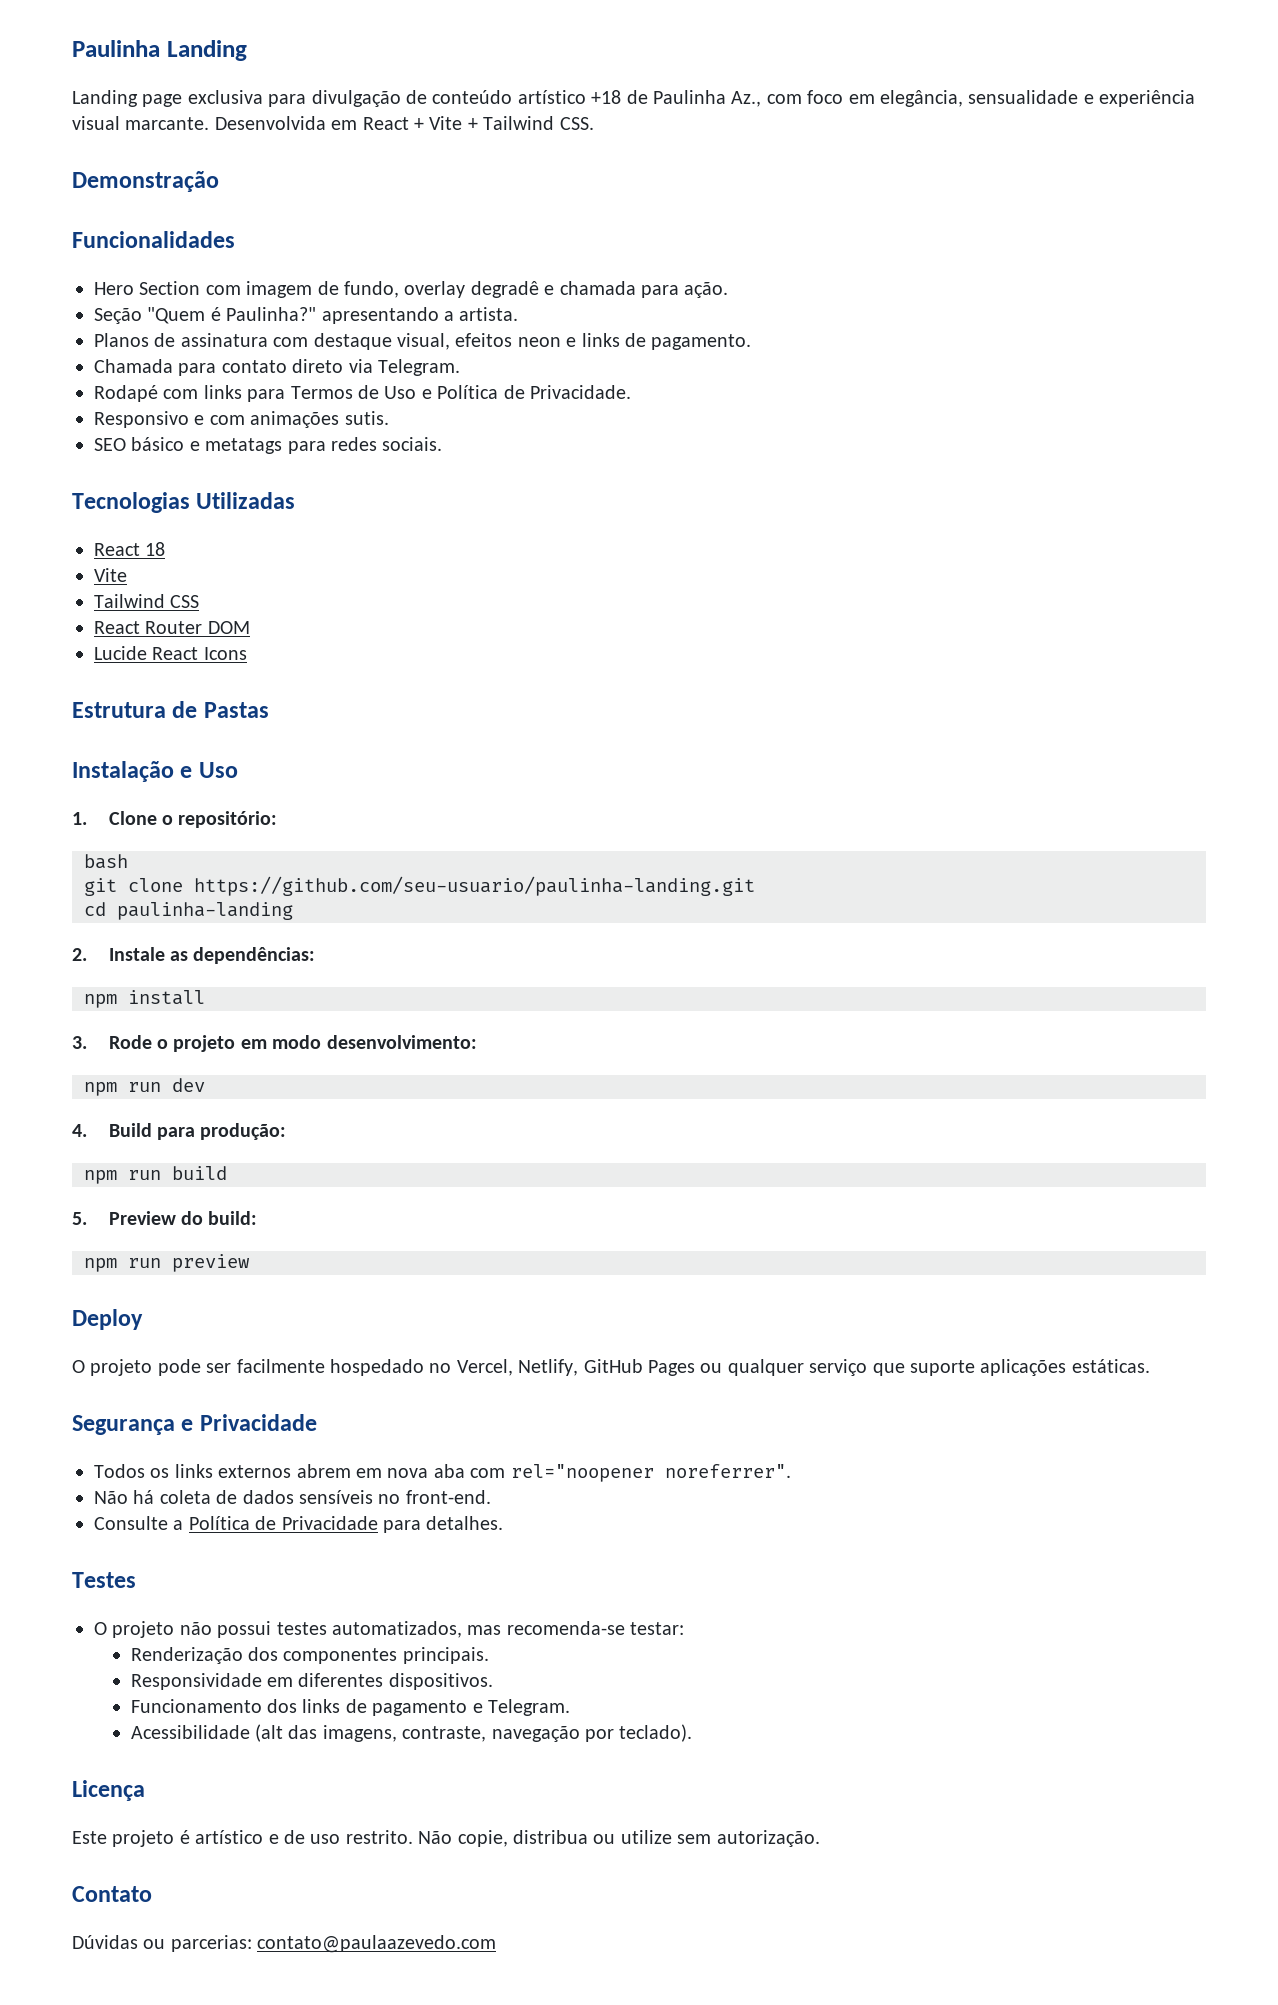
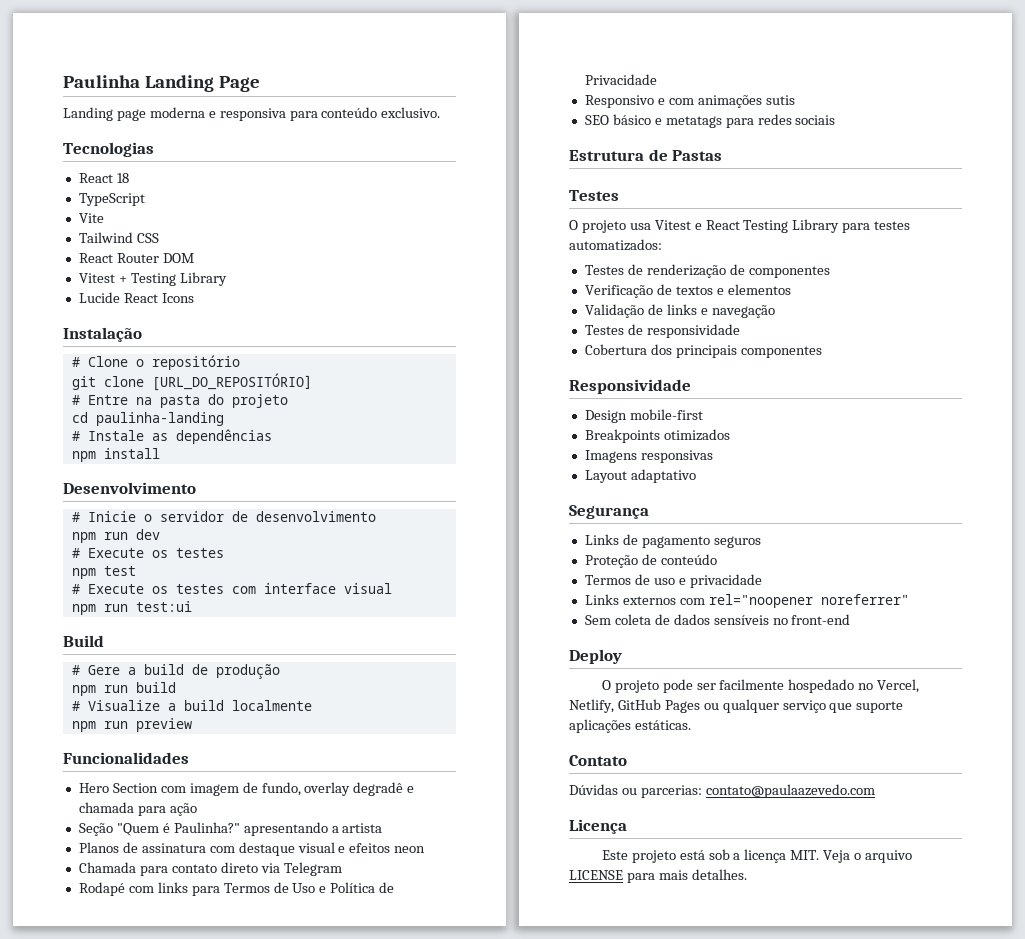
- Paulinha Landing
+ Paulinha Landing Page
- Landing page exclusiva para divulgação de conteúdo artístico +18 de Paulinha Az., com foco em elegância, sensualidade e experiência visual marcante. Desenvolvida em React + Vite + Tailwind CSS.
- Demonstração
+ Landing page moderna e responsiva para conteúdo exclusivo.
+ Tecnologias
+ React 18
+ TypeScript
+ Vite
+ Tailwind CSS
+ React Router DOM
+ Vitest + Testing Library
+ Lucide React Icons
+ Instalação
+ # Clone o repositório
+ git clone [URL_DO_REPOSITÓRIO]
+ # Entre na pasta do projeto
+ cd paulinha-landing
+ # Instale as dependências
+ npm install
+ Desenvolvimento
+ # Inicie o servidor de desenvolvimento
+ npm run dev
+ # Execute os testes
+ npm test
+ # Execute os testes com interface visual
+ npm run test:ui
+ Build
+ # Gere a build de produção
+ npm run build
+ # Visualize a build localmente
+ npm run preview
- Hero Section com imagem de fundo, overlay degradê e chamada para ação.
+ Hero Section com imagem de fundo, overlay degradê e chamada para ação
- Seção "Quem é Paulinha?" apresentando a artista.
+ Seção "Quem é Paulinha?" apresentando a artista
- Planos de assinatura com destaque visual, efeitos neon e links de pagamento.
+ Planos de assinatura com destaque visual e efeitos neon
- Chamada para contato direto via Telegram.
+ Chamada para contato direto via Telegram
- Rodapé com links para Termos de Uso e Política de Privacidade.
+ Rodapé com links para Termos de Uso e Política de Privacidade
- Responsivo e com animações sutis.
+ Responsivo e com animações sutis
- SEO básico e metatags para redes sociais.
- Tecnologias Utilizadas
- React 18
- Vite
- Tailwind CSS
- React Router DOM
- Lucide React Icons
+ SEO básico e metatags para redes sociais
  Estrutura de Pastas
- Instalação e Uso
- 1. Clone o repositório:
- bash
- git clone https://github.com/seu-usuario/paulinha-landing.git
- cd paulinha-landing
- 2. Instale as dependências:
- npm install
- 3. Rode o projeto em modo desenvolvimento:
- npm run dev
- 4. Build para produção:
- npm run build
- 5. Preview do build:
- npm run preview
+ Testes
+ O projeto usa Vitest e React Testing Library para testes automatizados:
+ Testes de renderização de componentes
+ Verificação de textos e elementos
+ Validação de links e navegação
+ Testes de responsividade
+ Cobertura dos principais componentes
+ Responsividade
+ Design mobile-first
+ Breakpoints otimizados
+ Imagens responsivas
+ Layout adaptativo
+ Segurança
+ Links de pagamento seguros
+ Proteção de conteúdo
+ Termos de uso e privacidade
+ Links externos com rel="noopener noreferrer"
+ Sem coleta de dados sensíveis no front-end
- Segurança e Privacidade
- Todos os links externos abrem em nova aba com rel="noopener noreferrer".
- Não há coleta de dados sensíveis no front-end.
- Consulte a Política de Privacidade para detalhes.
- Testes
- O projeto não possui testes automatizados, mas recomenda-se testar:
- Renderização dos componentes principais.
- Responsividade em diferentes dispositivos.
- Funcionamento dos links de pagamento e Telegram.
- Acessibilidade (alt das imagens, contraste, navegação por teclado).
- Licença
- Este projeto é artístico e de uso restrito. Não copie, distribua ou utilize sem autorização.
+ Licença
+ Este projeto está sob a licença MIT. Veja o arquivo LICENSE para mais detalhes.

